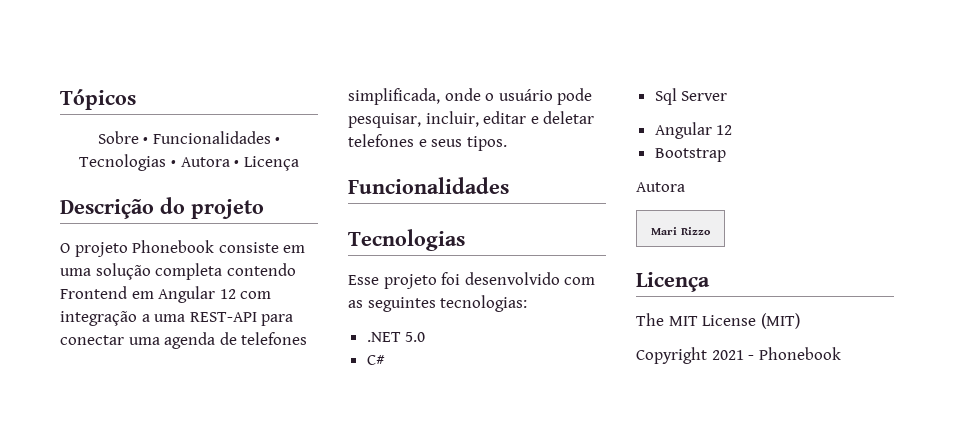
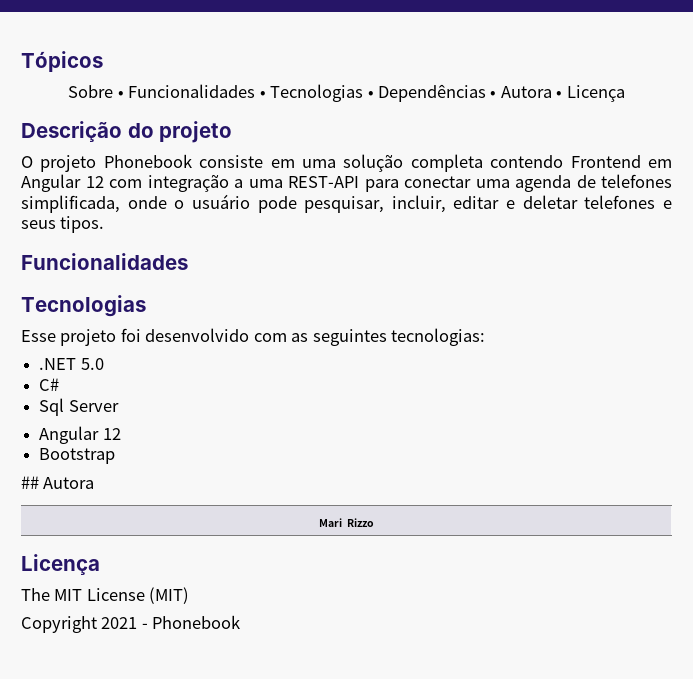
- Sobre • Funcionalidades • Tecnologias • Autora • Licença
+ Sobre • Funcionalidades • Tecnologias • Dependências • Autora • Licença
  Bootstrap
- Autora
+ ## Autora

